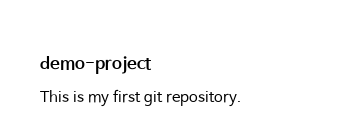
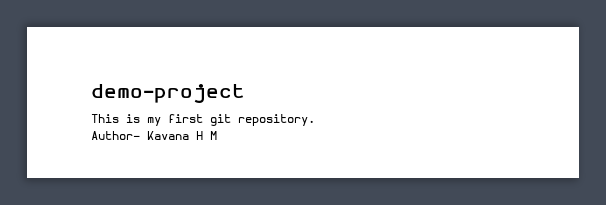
+ Author- Kavana H M

